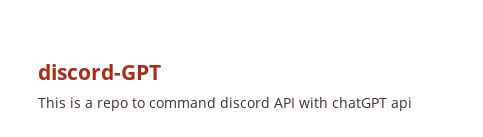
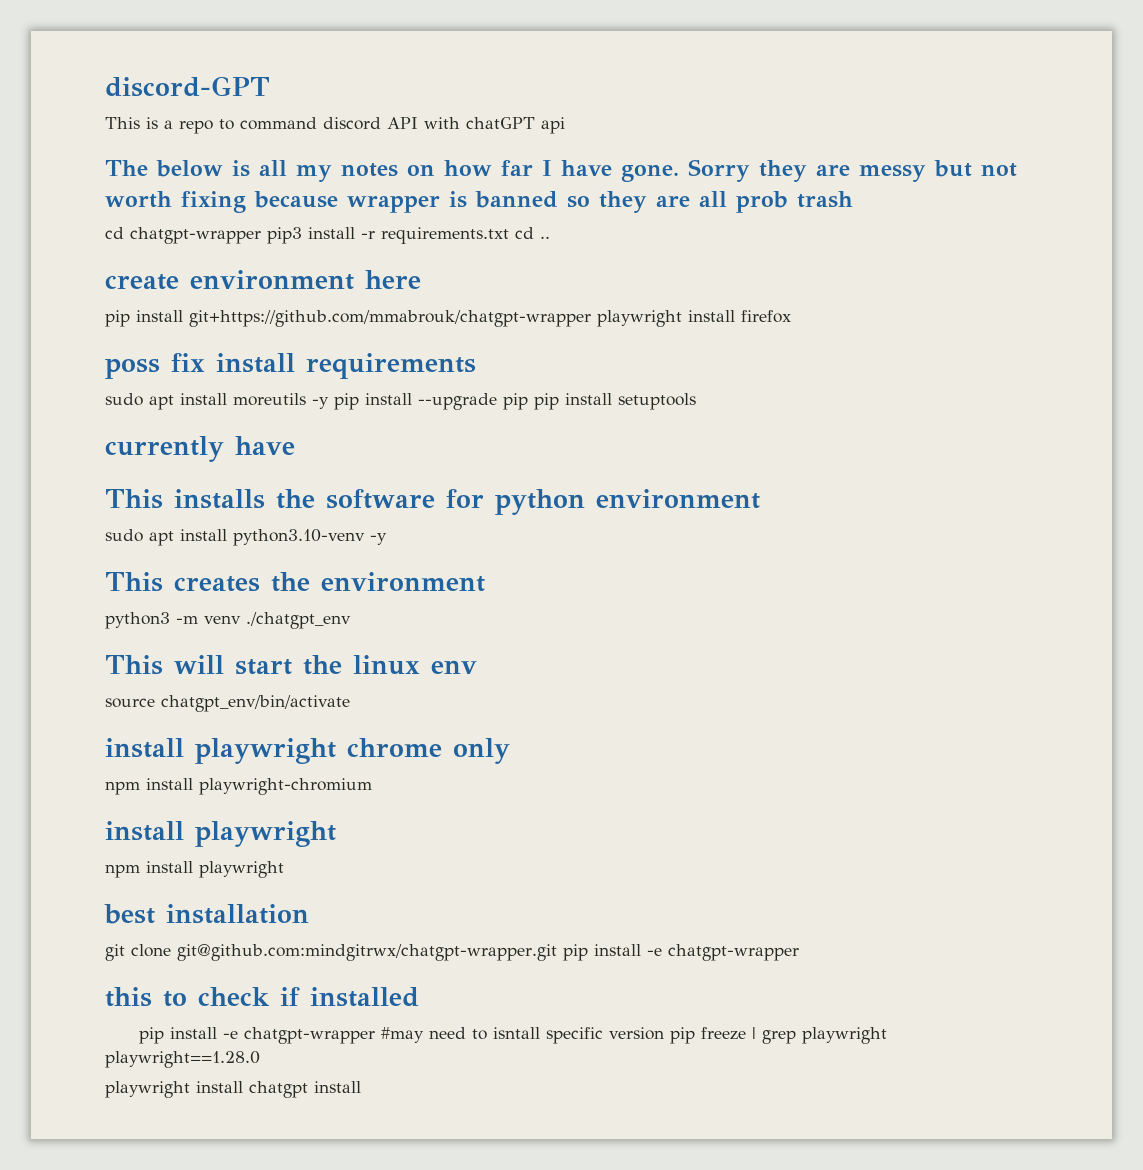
+ The below is all my notes on how far I have gone. Sorry they are messy but not worth fixing because wrapper is banned so they are all prob trash
+ cd chatgpt-wrapper pip3 install -r requirements.txt cd ..
+ create environment here
+ pip install git+https://github.com/mmabrouk/chatgpt-wrapper playwright install firefox
+ poss fix install requirements
+ sudo apt install moreutils -y pip install --upgrade pip pip install setuptools
+ currently have
+ This installs the software for python environment
+ sudo apt install python3.10-venv -y
+ This creates the environment
+ python3 -m venv ./chatgpt_env
+ This will start the linux env
+ source chatgpt_env/bin/activate
+ install playwright chrome only
+ npm install playwright-chromium
+ install playwright
+ npm install playwright
+ best installation
+ git clone git@github.com:mindgitrwx/chatgpt-wrapper.git pip install -e chatgpt-wrapper
+ this to check if installed
+ pip install -e chatgpt-wrapper #may need to isntall specific version pip freeze | grep playwright playwright==1.28.0
+ playwright install chatgpt install

